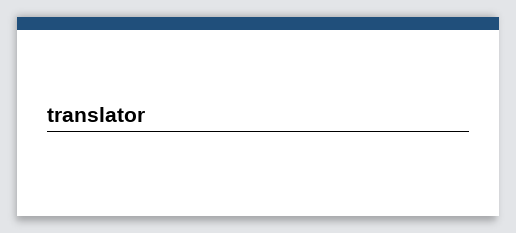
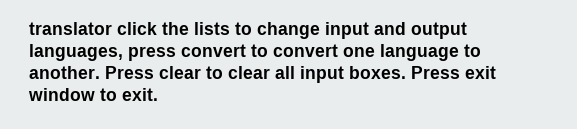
- translator
+ translator click the lists to change input and output languages, press convert to convert one language to another. Press clear to clear all input boxes. Press exit window to exit.

